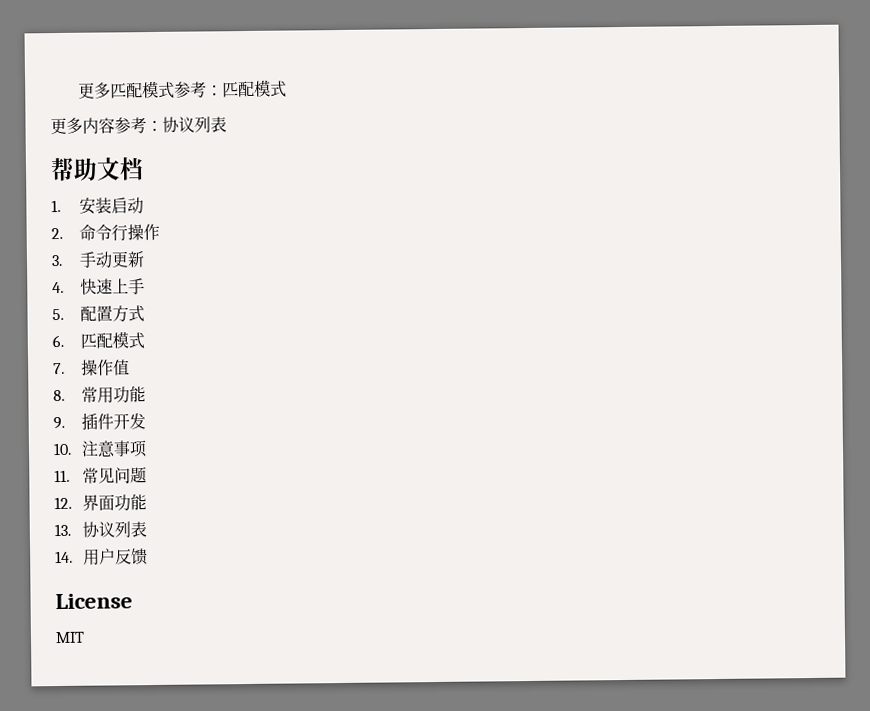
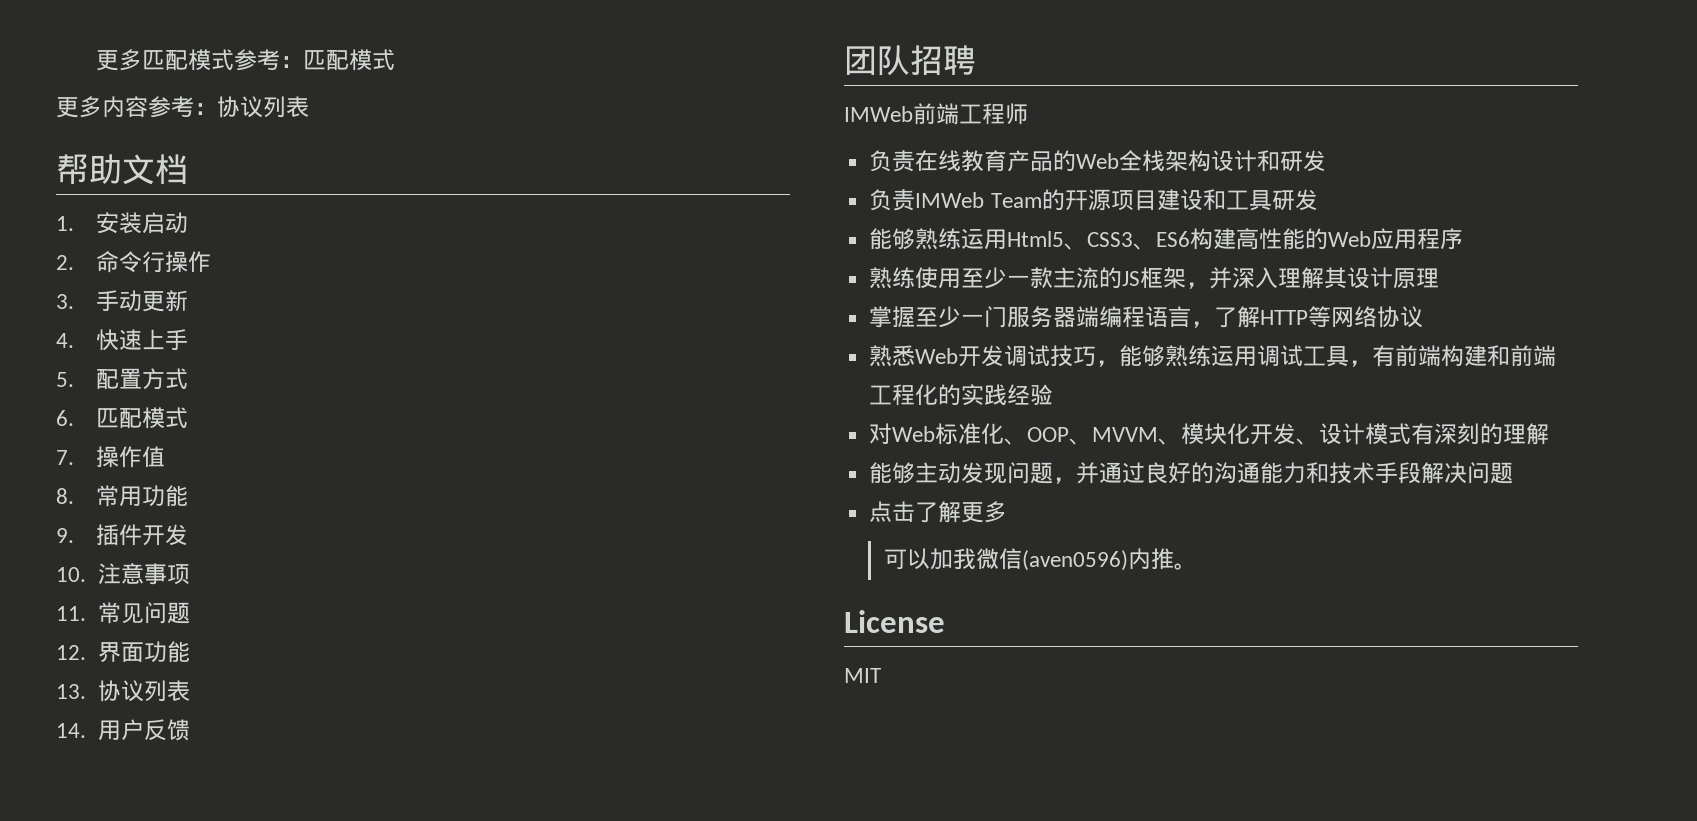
+ 团队招聘
+ IMWeb前端工程师
+ 负责在线教育产品的Web全栈架构设计和研发
+ 负责IMWeb Team的幵源项目建设和工具研发
+ 能够熟练运用Html5、CSS3、ES6构建高性能的Web应用程序
+ 熟练使用至少一款主流的JS框架，并深入理解其设计原理
+ 掌握至少一门服务器端编程语言，了解HTTP等网络协议
+ 熟悉Web开发调试技巧，能够熟练运用调试工具，有前端构建和前端工程化的实践经验
+ 对Web标准化、OOP、MVVM、模块化开发、设计模式有深刻的理解
+ 能够主动发现问题，并通过良好的沟通能力和技术手段解决问题
+ 点击了解更多
+ 可以加我微信(aven0596)内推。

